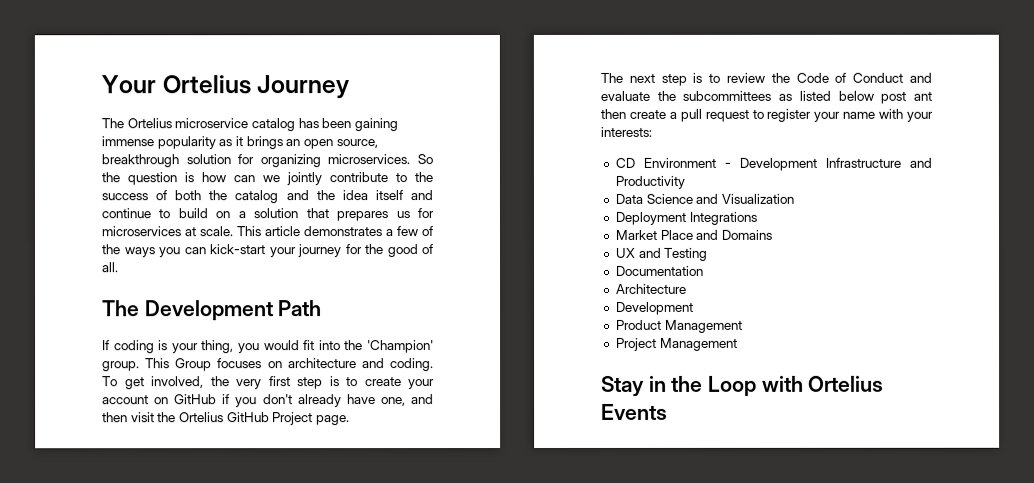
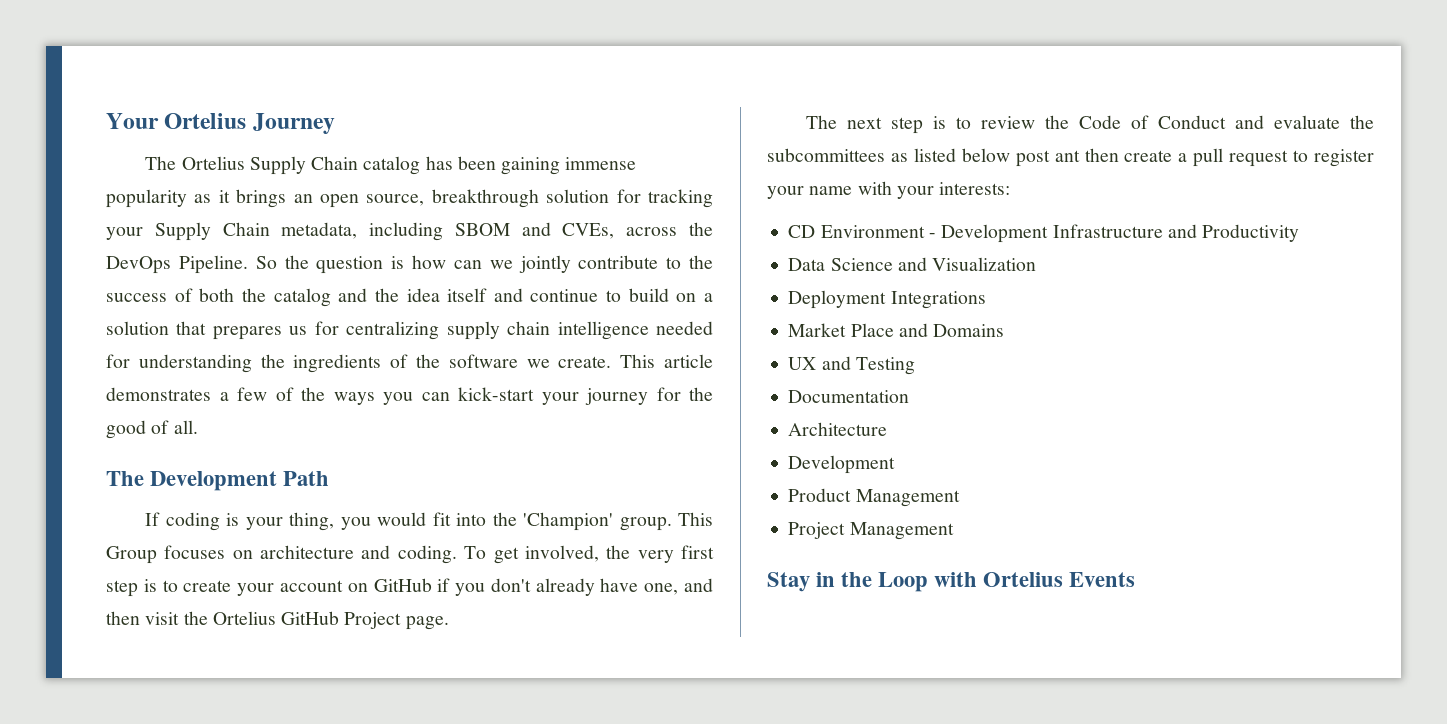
- The Ortelius microservice catalog has been gaining immense popularity as it brings an open source, breakthrough solution for organizing microservices.
+ The Ortelius Supply Chain catalog has been gaining immense popularity as it brings an open source, breakthrough solution for tracking your Supply Chain metadata, including SBOM and CVEs, across the DevOps Pipeline.
- So the question is how can we jointly contribute to the success of both the catalog and the idea itself and continue to build on a solution that prepares us for microservices at scale.
+ So the question is how can we jointly contribute to the success of both the catalog and the idea itself and continue to build on a solution that prepares us for centralizing supply chain intelligence needed for understanding the ingredients of the software we create.

